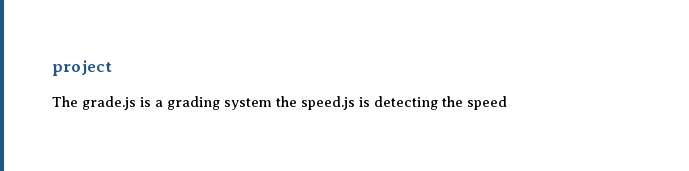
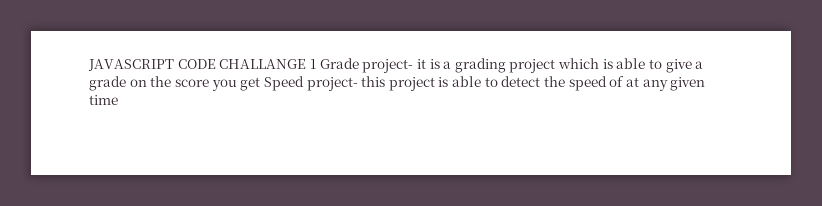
- project
- The grade.js is a grading system the speed.js is detecting the speed
+ JAVASCRIPT CODE CHALLANGE 1 Grade project- it is a grading project which is able to give a grade on the score you get Speed project- this project is able to detect the speed of at any given time

